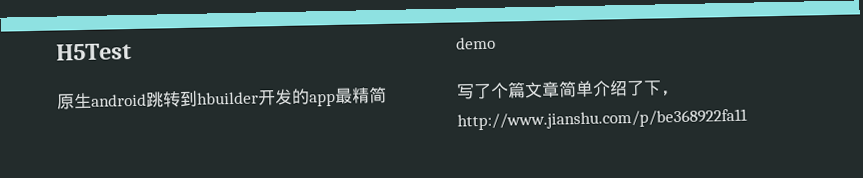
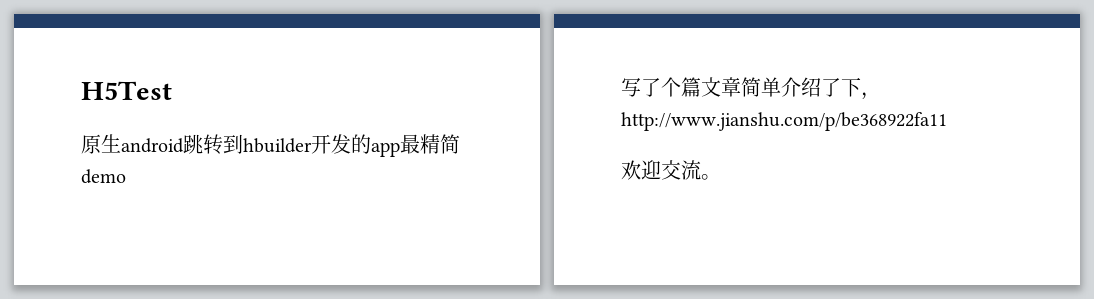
+ 欢迎交流。

